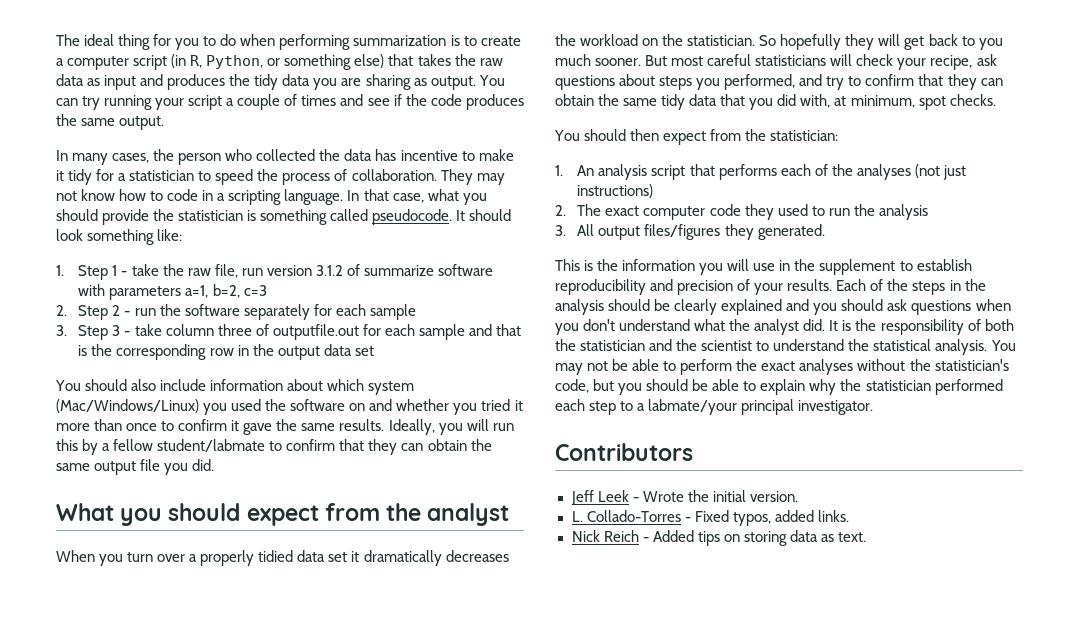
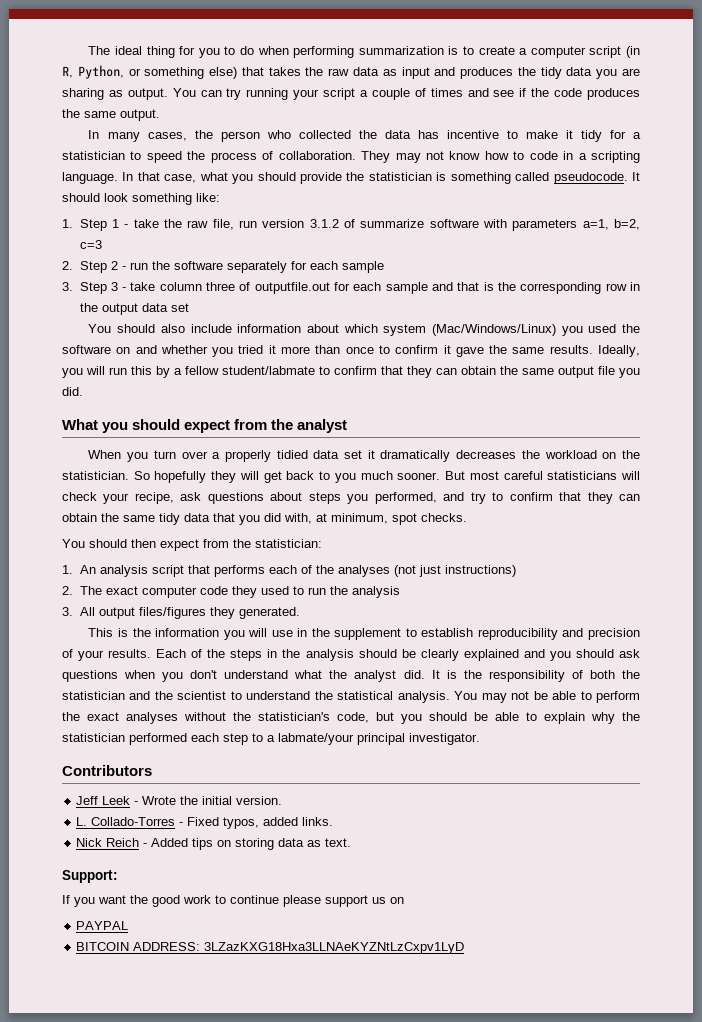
+ Support:
+ If you want the good work to continue please support us on
+ PAYPAL
+ BITCOIN ADDRESS: 3LZazKXG18Hxa3LLNAeKYZNtLzCxpv1LyD

